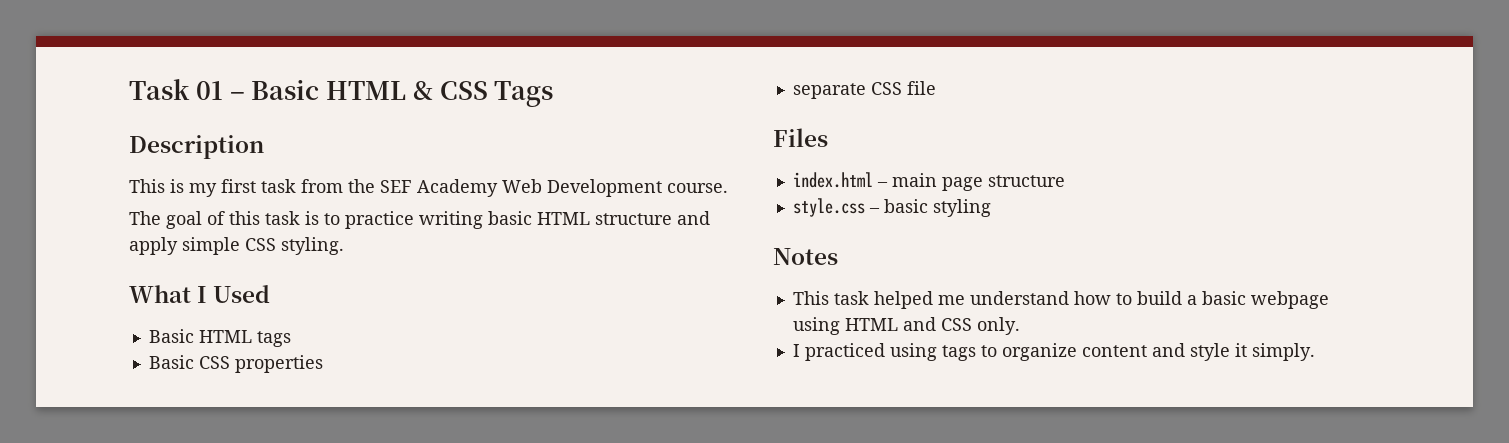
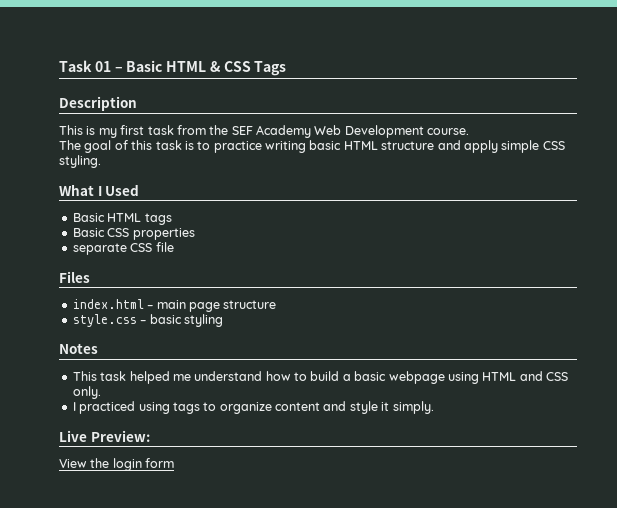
+ Live Preview:
+ View the login form

